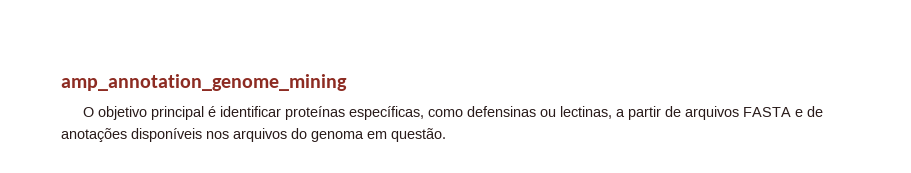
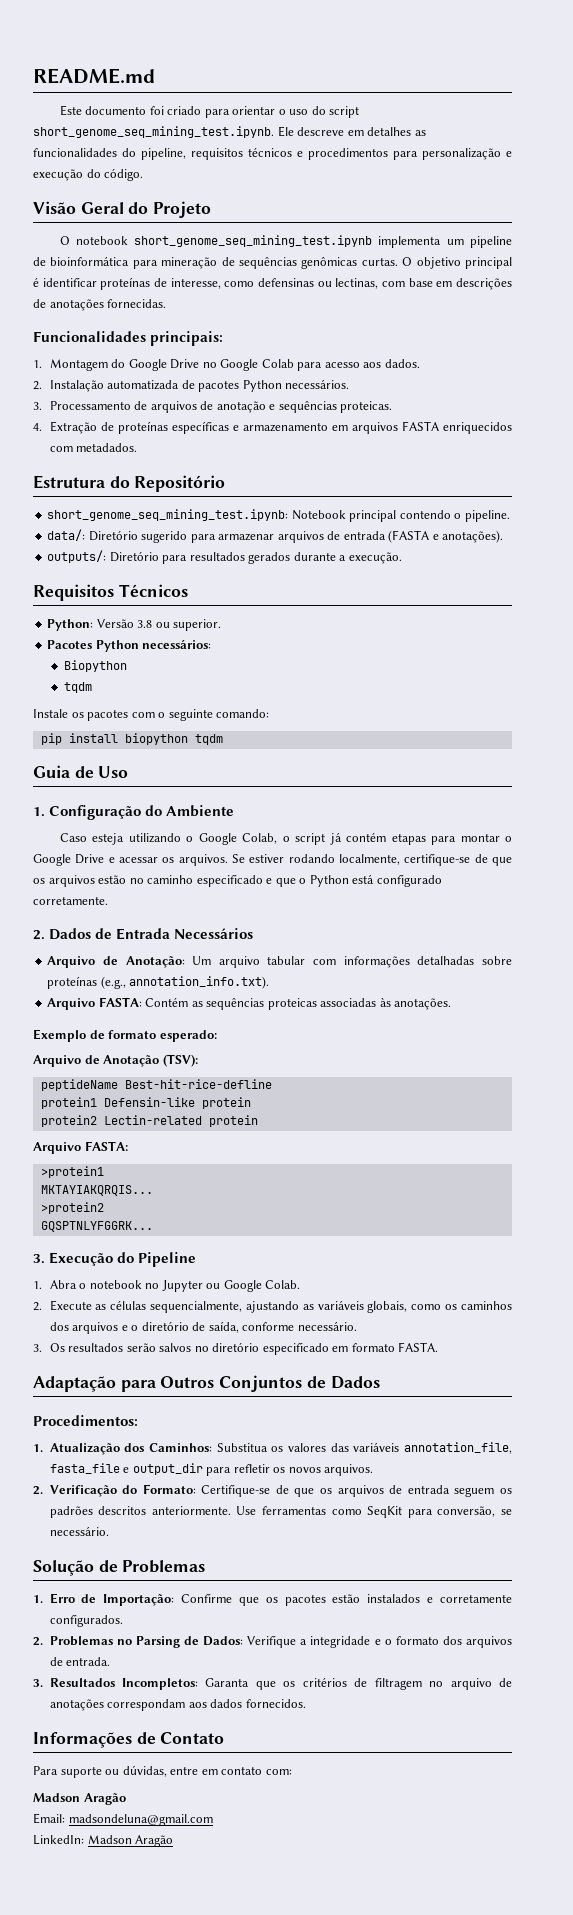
- amp_annotation_genome_mining
- O objetivo principal é identificar proteínas específicas, como defensinas ou lectinas, a partir de arquivos FASTA e de anotações disponíveis nos arquivos do genoma em questão.
+ README.md
+ Este documento foi criado para orientar o uso do script short_genome_seq_mining_test.ipynb. Ele descreve em detalhes as funcionalidades do pipeline, requisitos técnicos e procedimentos para personalização e execução do código.
+ Visão Geral do Projeto
+ O notebook short_genome_seq_mining_test.ipynb implementa um pipeline de bioinformática para mineração de sequências genômicas curtas. O objetivo principal é identificar proteínas de interesse, como defensinas ou lectinas, com base em descrições de anotações fornecidas.
+ Funcionalidades principais:
+ 1. Montagem do Google Drive no Google Colab para acesso aos dados.
+ 2. Instalação automatizada de pacotes Python necessários.
+ 3. Processamento de arquivos de anotação e sequências proteicas.
+ 4. Extração de proteínas específicas e armazenamento em arquivos FASTA enriquecidos com metadados.
+ Estrutura do Repositório
+ short_genome_seq_mining_test.ipynb: Notebook principal contendo o pipeline.
+ data/: Diretório sugerido para armazenar arquivos de entrada (FASTA e anotações).
+ outputs/: Diretório para resultados gerados durante a execução.
+ Requisitos Técnicos
+ Python: Versão 3.8 ou superior.
+ Pacotes Python necessários:
+ Biopython
+ tqdm
+ Instale os pacotes com o seguinte comando:
+ pip install biopython tqdm
+ Guia de Uso
+ 1. Configuração do Ambiente
+ Caso esteja utilizando o Google Colab, o script já contém etapas para montar o Google Drive e acessar os arquivos. Se estiver rodando localmente, certifique-se de que os arquivos estão no caminho especificado e que o Python está configurado corretamente.
+ 2. Dados de Entrada Necessários
+ Arquivo de Anotação: Um arquivo tabular com informações detalhadas sobre proteínas (e.g., annotation_info.txt).
+ Arquivo FASTA: Contém as sequências proteicas associadas às anotações.
+ Exemplo de formato esperado:
+ Arquivo de Anotação (TSV):
+ peptideName Best-hit-rice-defline
+ protein1 Defensin-like protein
+ protein2 Lectin-related protein
+ Arquivo FASTA:
+ >protein1
+ MKTAYIAKQRQIS...
+ >protein2
+ GQSPTNLYFGGRK...
+ 3. Execução do Pipeline
+ 1. Abra o notebook no Jupyter ou Google Colab.
+ 2. Execute as células sequencialmente, ajustando as variáveis globais, como os caminhos dos arquivos e o diretório de saída, conforme necessário.
+ 3. Os resultados serão salvos no diretório especificado em formato FASTA.
+ Adaptação para Outros Conjuntos de Dados
+ Procedimentos:
+ 1. Atualização dos Caminhos: Substitua os valores das variáveis annotation_file, fasta_file e output_dir para refletir os novos arquivos.
+ 2. Verificação do Formato: Certifique-se de que os arquivos de entrada seguem os padrões descritos anteriormente. Use ferramentas como SeqKit para conversão, se necessário.
+ Solução de Problemas
+ 1. Erro de Importação: Confirme que os pacotes estão instalados e corretamente configurados.
+ 2. Problemas no Parsing de Dados: Verifique a integridade e o formato dos arquivos de entrada.
+ 3. Resultados Incompletos: Garanta que os critérios de filtragem no arquivo de anotações correspondam aos dados fornecidos.
+ Informações de Contato
+ Para suporte ou dúvidas, entre em contato com:
+ Madson Aragão
+ Email: madsondeluna@gmail.com
+ LinkedIn: Madson Aragão

